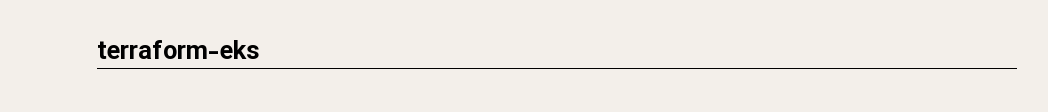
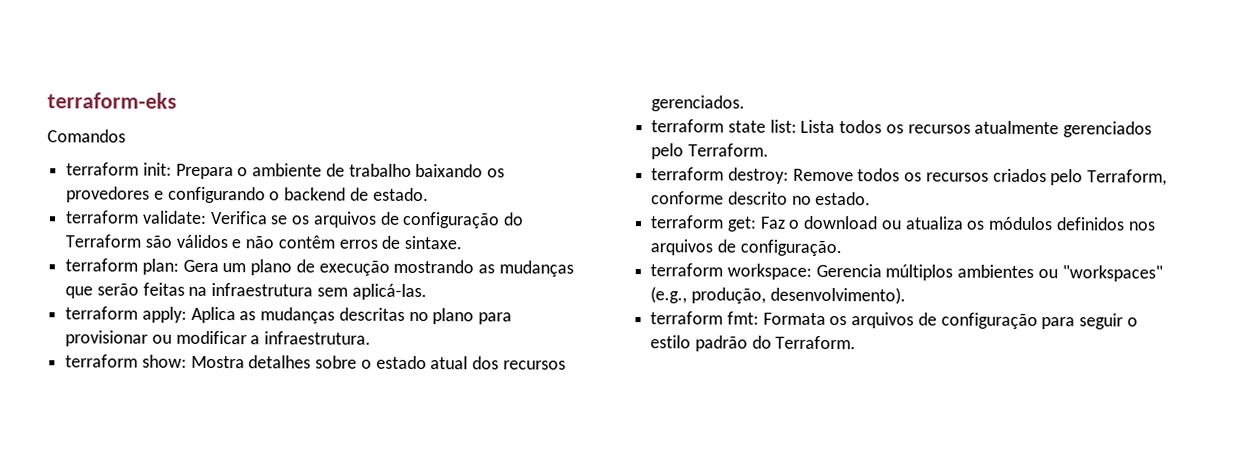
+ Comandos
+ terraform init: Prepara o ambiente de trabalho baixando os provedores e configurando o backend de estado.
+ terraform validate: Verifica se os arquivos de configuração do Terraform são válidos e não contêm erros de sintaxe.
+ terraform plan: Gera um plano de execução mostrando as mudanças que serão feitas na infraestrutura sem aplicá-las.
+ terraform apply: Aplica as mudanças descritas no plano para provisionar ou modificar a infraestrutura.
+ terraform show: Mostra detalhes sobre o estado atual dos recursos gerenciados.
+ terraform state list: Lista todos os recursos atualmente gerenciados pelo Terraform.
+ terraform destroy: Remove todos os recursos criados pelo Terraform, conforme descrito no estado.
+ terraform get: Faz o download ou atualiza os módulos definidos nos arquivos de configuração.
+ terraform workspace: Gerencia múltiplos ambientes ou "workspaces" (e.g., produção, desenvolvimento).
+ terraform fmt: Formata os arquivos de configuração para seguir o estilo padrão do Terraform.

